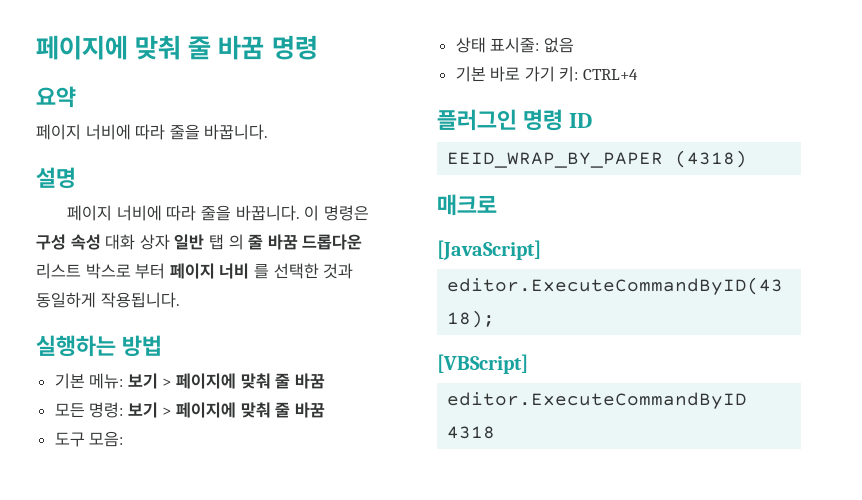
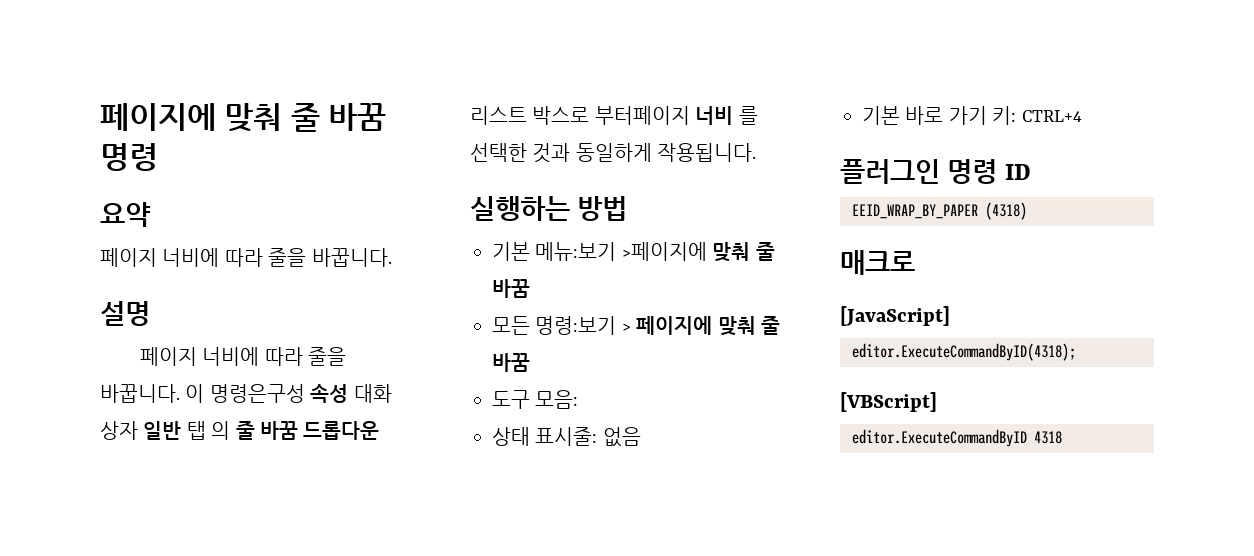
- 이 명령은 구성 속성 대화 상자 일반 탭 의 줄 바꿈 드롭다운 리스트 박스로 부터 페이지 너비 를 선택한 것과 동일하게 작용됩니다.
+ 이 명령은구성 속성 대화 상자 일반 탭 의 줄 바꿈 드롭다운 리스트 박스로 부터페이지 너비 를 선택한 것과 동일하게 작용됩니다.
- 기본 메뉴: 보기 > 페이지에 맞춰 줄 바꿈
+ 기본 메뉴:보기 >페이지에 맞춰 줄 바꿈
- 모든 명령: 보기 > 페이지에 맞춰 줄 바꿈
+ 모든 명령:보기 > 페이지에 맞춰 줄 바꿈

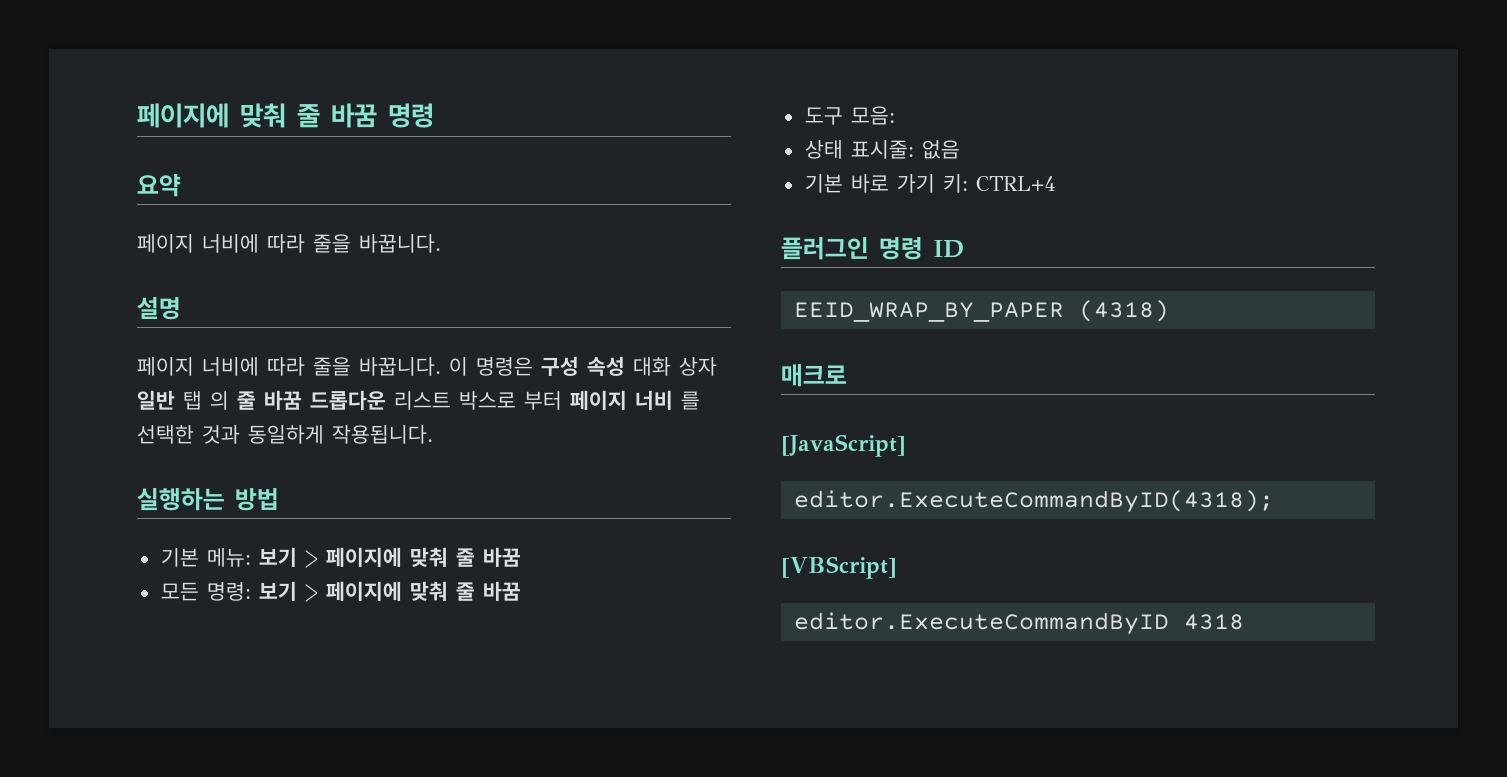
- 이 명령은구성 속성 대화 상자 일반 탭 의 줄 바꿈 드롭다운 리스트 박스로 부터페이지 너비 를 선택한 것과 동일하게 작용됩니다.
+ 이 명령은 구성 속성 대화 상자 일반 탭 의 줄 바꿈 드롭다운 리스트 박스로 부터 페이지 너비 를 선택한 것과 동일하게 작용됩니다.
- 기본 메뉴:보기 >페이지에 맞춰 줄 바꿈
+ 기본 메뉴: 보기 > 페이지에 맞춰 줄 바꿈
- 모든 명령:보기 > 페이지에 맞춰 줄 바꿈
+ 모든 명령: 보기 > 페이지에 맞춰 줄 바꿈

